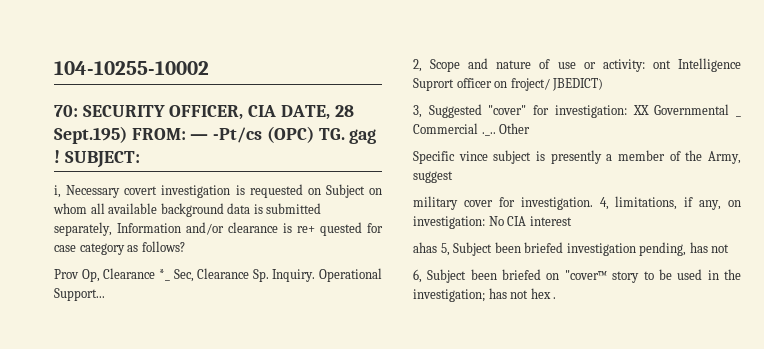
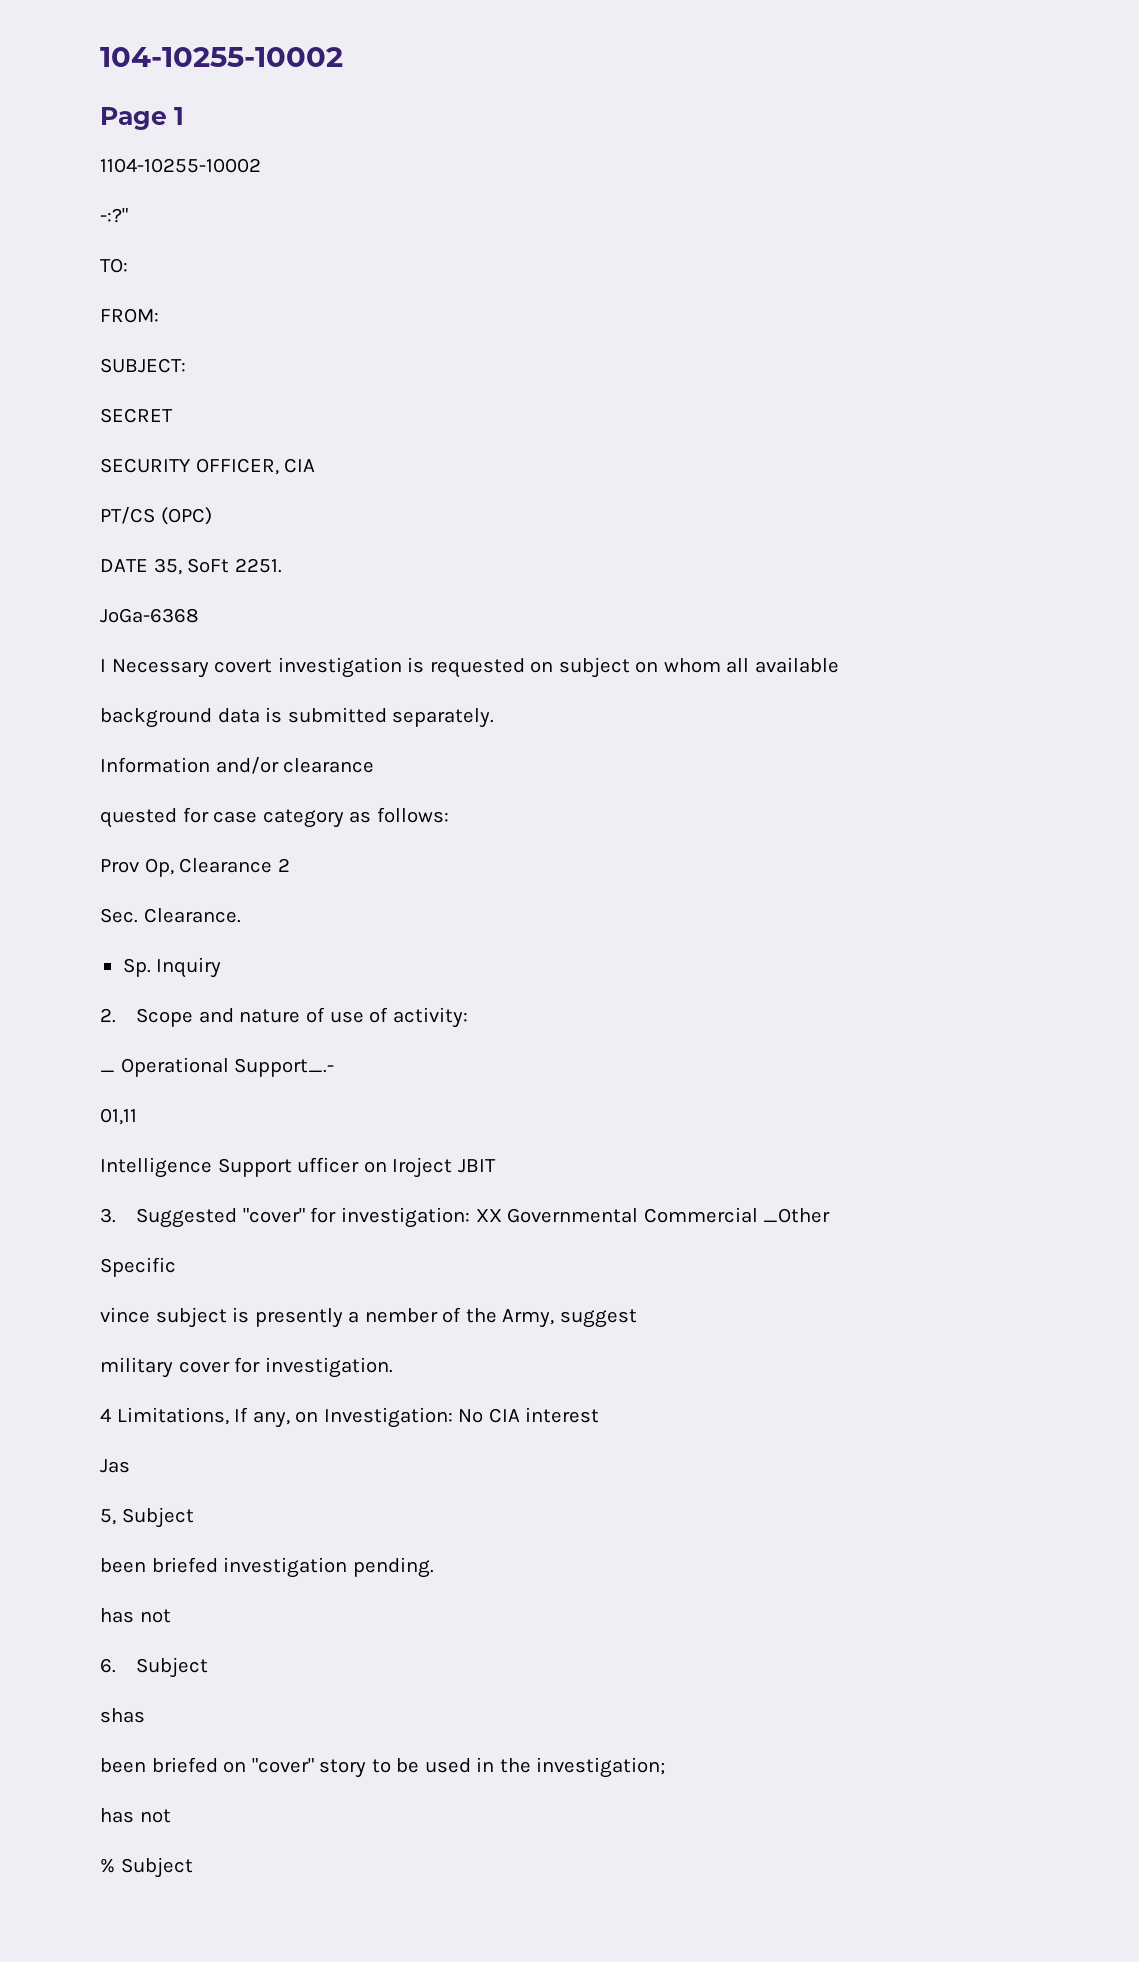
- 70: SECURITY OFFICER, CIA DATE, 28 Sept.195) FROM: — -Pt/cs (OPC) TG. gag ! SUBJECT:
- i, Necessary covert investigation is requested on Subject on whom all available background data is submitted separately, Information and/or clearance is re+ quested for case category as follows?
+ Page 1
+ 1104-10255-10002
+ -:?"
+ TO:
+ FROM:
+ SUBJECT:
+ SECRET
+ SECURITY OFFICER, CIA
+ PT/CS (OPC)
+ DATE 35, SoFt 2251.
+ JoGa-6368
+ I Necessary covert investigation is requested on subject on whom all available
+ background data is submitted separately.
+ Information and/or clearance
+ quested for case category as follows:
- Prov Op, Clearance *_ Sec, Clearance Sp. Inquiry. Operational Support...
- 2, Scope and nature of use or activity: ont Intelligence Suprort officer on froject/ JBEDICT)
- 3, Suggested "cover" for investigation: XX Governmental _ Commercial ._.. Other
+ Prov Op, Clearance 2
+ Sec. Clearance.
+ Sp. Inquiry
+ 2. Scope and nature of use of activity:
+ _ Operational Support_.-
+ 01,11
+ Intelligence Support ufficer on Iroject JBIT
+ 3. Suggested "cover" for investigation: XX Governmental Commercial _Other
- Specific vince subject is presently a member of the Army, suggest
+ Specific
+ vince subject is presently a nember of the Army, suggest
- military cover for investigation. 4, limitations, if any, on investigation: No CIA interest
+ military cover for investigation.
+ 4 Limitations, If any, on Investigation: No CIA interest
- ahas 5, Subject been briefed investigation pending, has not
- 6, Subject been briefed on "cover™ story to be used in the investigation; has not hex .
+ Jas
+ 5, Subject
+ been briefed investigation pending.
+ has not
+ 6. Subject
+ shas
+ been briefed on "cover" story to be used in the investigation;
+ has not
+ % Subject

